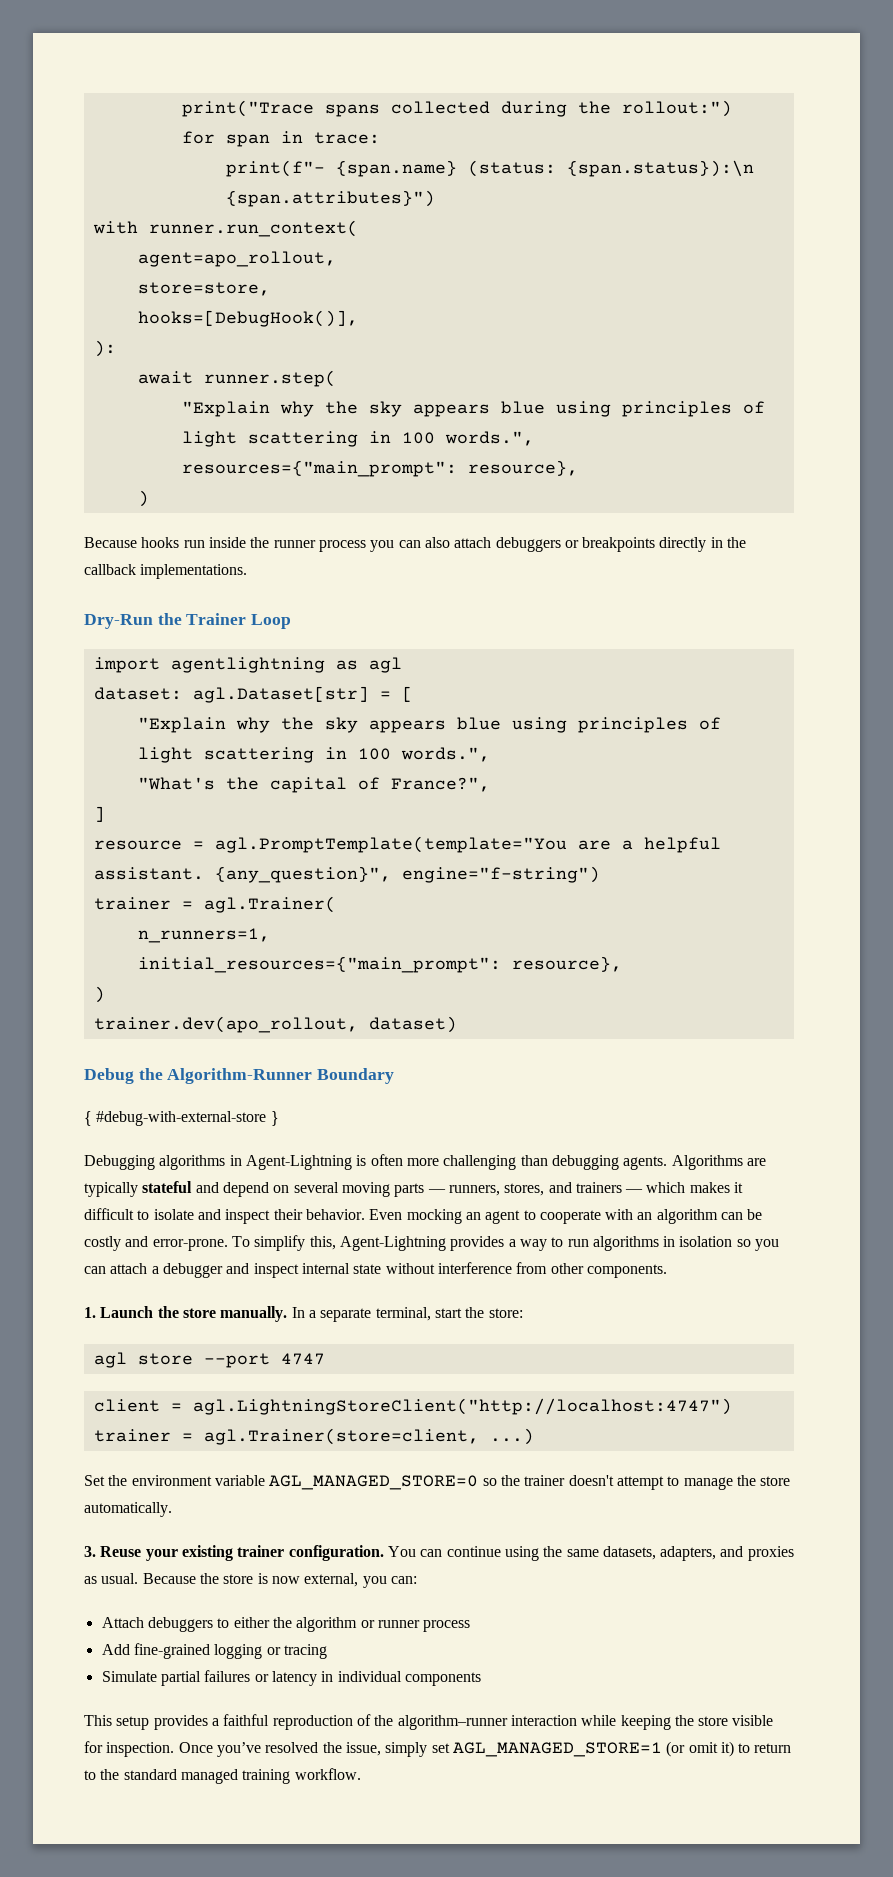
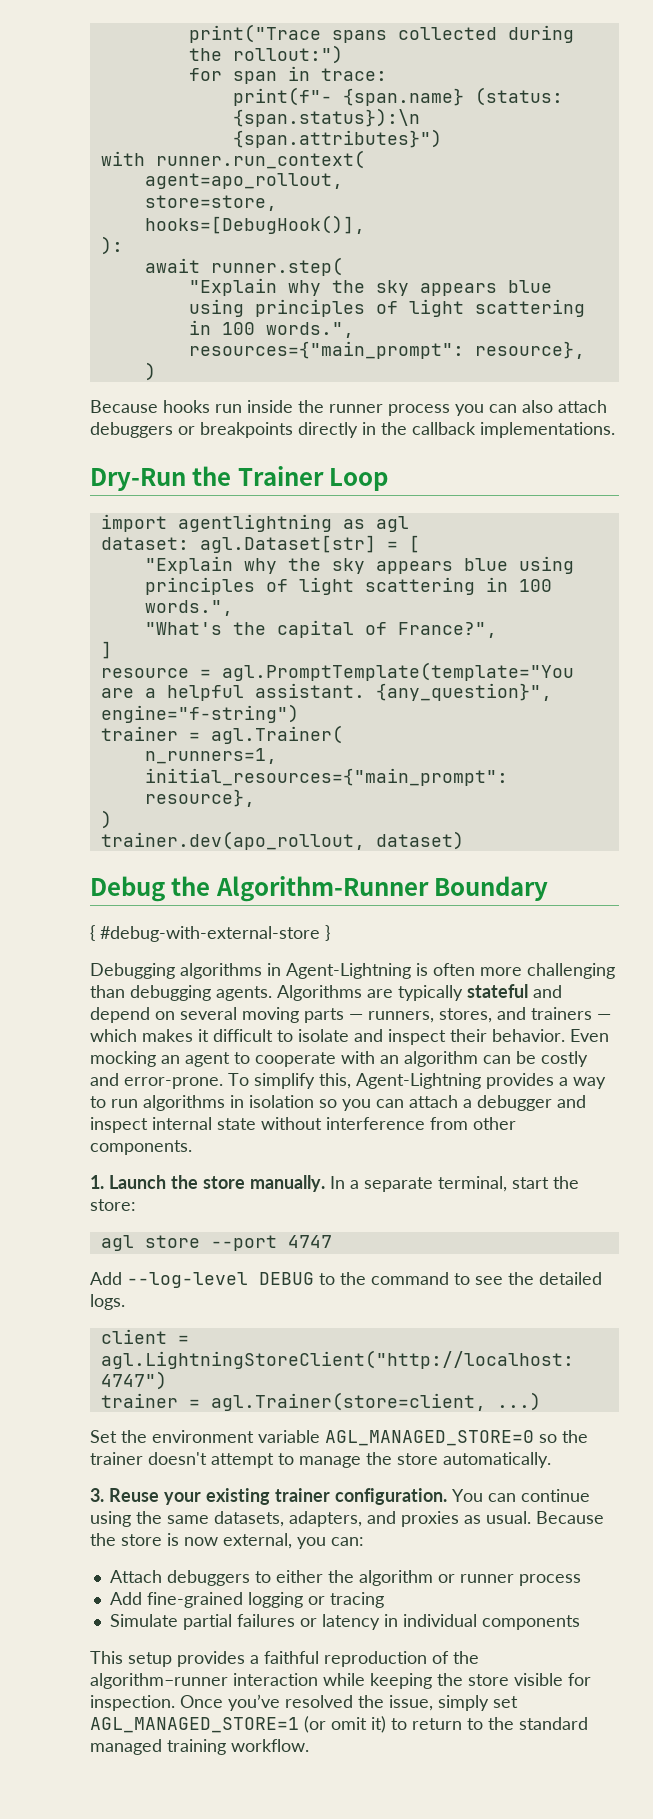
+ Add --log-level DEBUG to the command to see the detailed logs.

